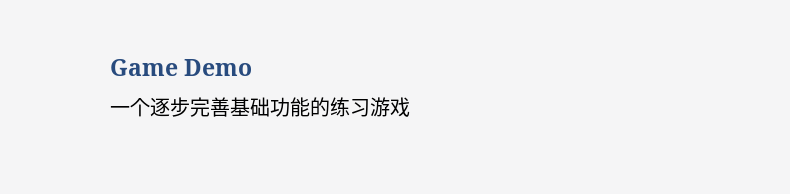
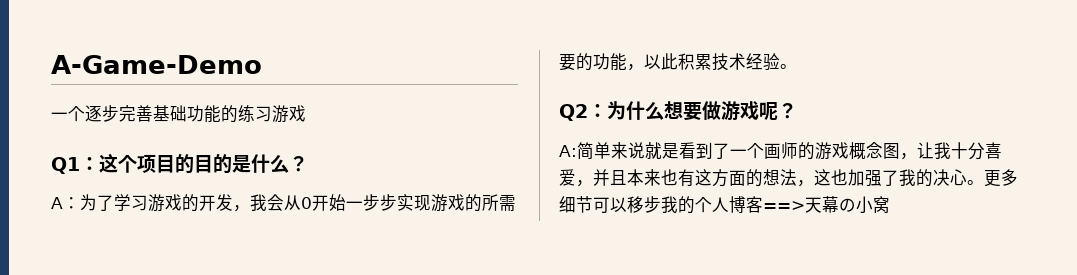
- Game Demo
+ A-Game-Demo
+ Q1：这个项目的目的是什么？
+ A：为了学习游戏的开发，我会从0开始一步步实现游戏的所需要的功能，以此积累技术经验。
+ Q2：为什么想要做游戏呢？
+ A:简单来说就是看到了一个画师的游戏概念图，让我十分喜爱，并且本来也有这方面的想法，这也加强了我的决心。更多细节可以移步我的个人博客==>天幕の小窝

